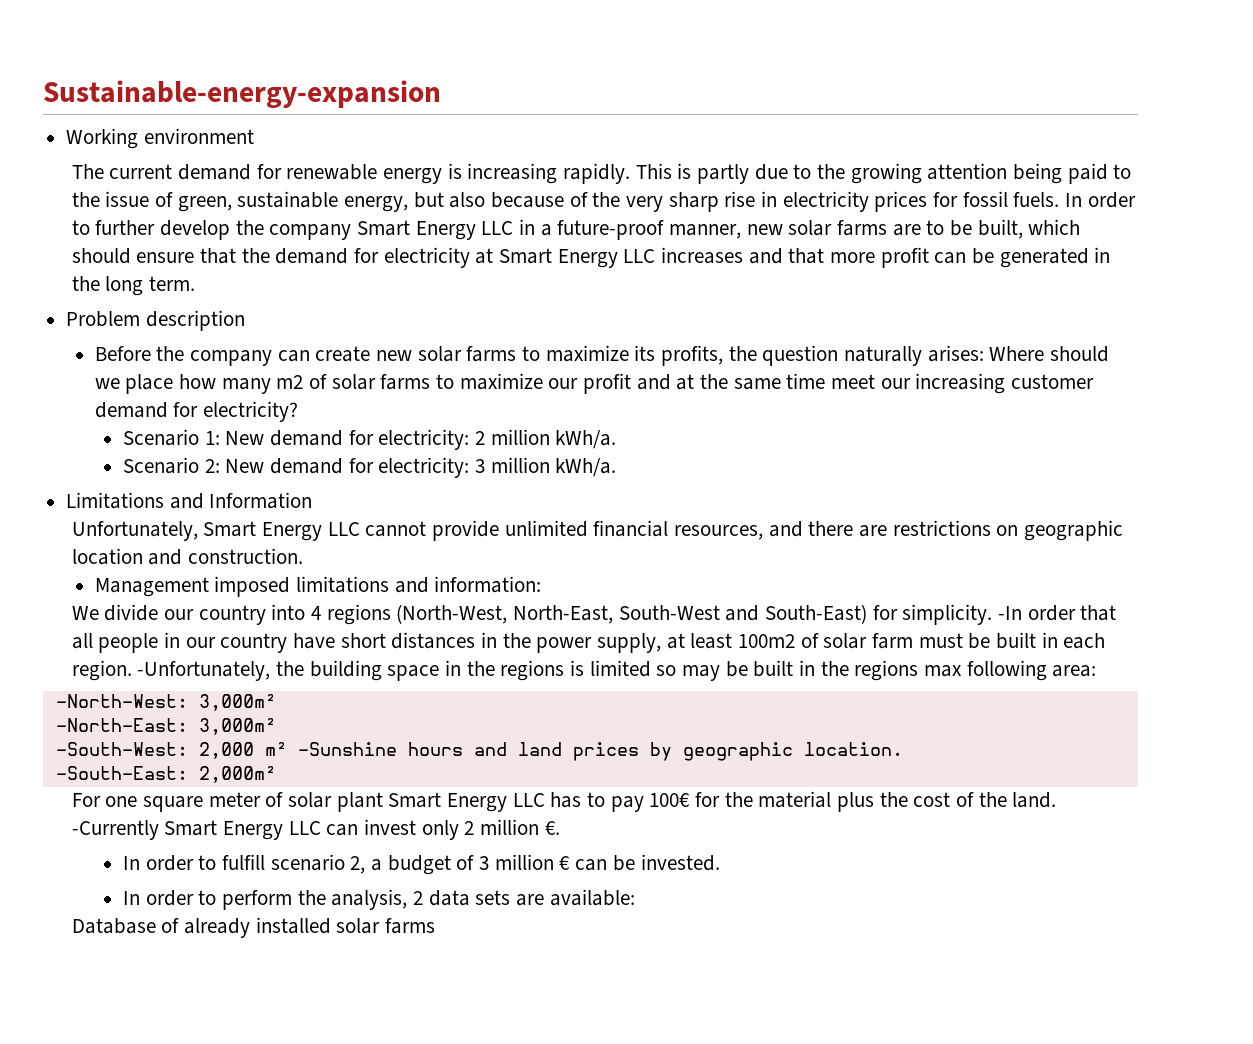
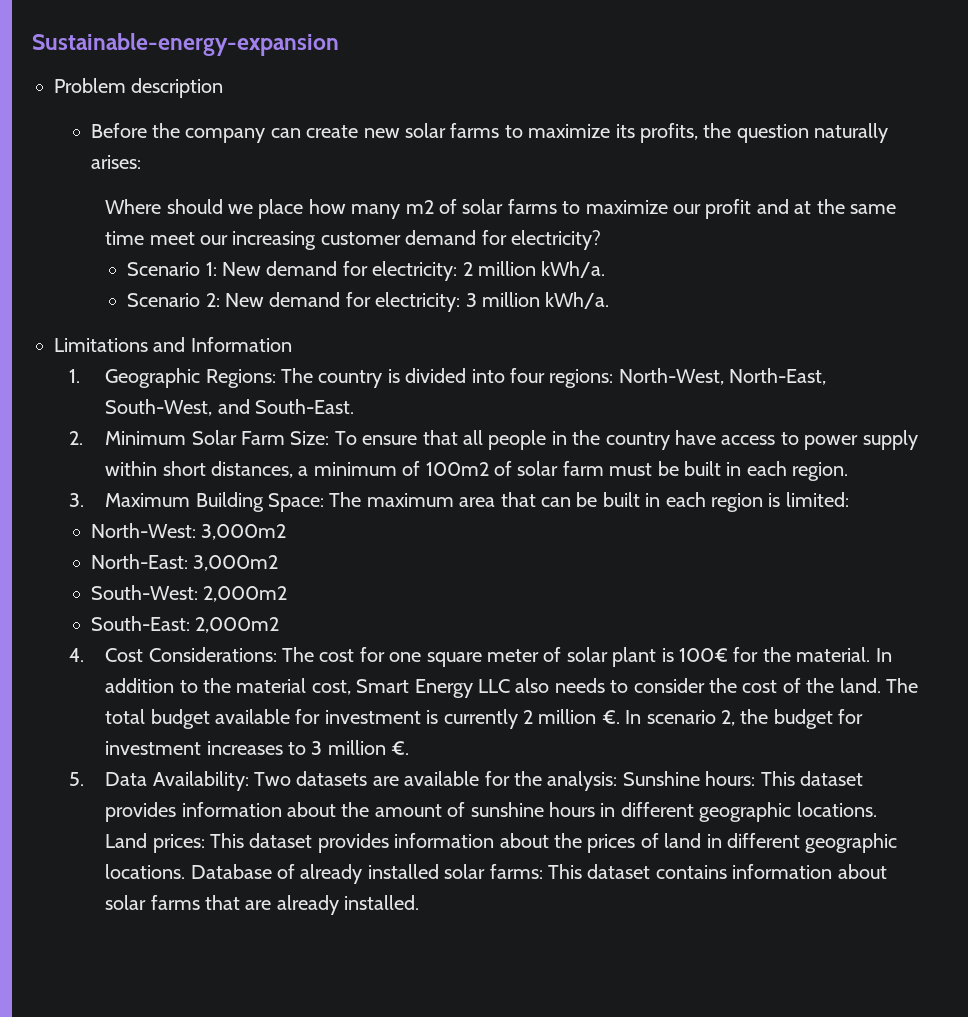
- Working environment
- The current demand for renewable energy is increasing rapidly. This is partly due to the growing attention being paid to the issue of green, sustainable energy, but also because of the very sharp rise in electricity prices for fossil fuels. In order to further develop the company Smart Energy LLC in a future-proof manner, new solar farms are to be built, which should ensure that the demand for electricity at Smart Energy LLC increases and that more profit can be generated in the long term.
- Before the company can create new solar farms to maximize its profits, the question naturally arises: Where should we place how many m2 of solar farms to maximize our profit and at the same time meet our increasing customer demand for electricity?
+ Before the company can create new solar farms to maximize its profits, the question naturally arises:
+ Where should we place how many m2 of solar farms to maximize our profit and at the same time meet our increasing customer demand for electricity?
- Unfortunately, Smart Energy LLC cannot provide unlimited financial resources, and there are restrictions on geographic location and construction.
- Management imposed limitations and information:
- We divide our country into 4 regions (North-West, North-East, South-West and South-East) for simplicity. -In order that all people in our country have short distances in the power supply, at least 100m2 of solar farm must be built in each region. -Unfortunately, the building space in the regions is limited so may be built in the regions max following area:
- -North-West: 3,000m²
- -North-East: 3,000m²
- -South-West: 2,000 m² -Sunshine hours and land prices by geographic location.
- -South-East: 2,000m²
- For one square meter of solar plant Smart Energy LLC has to pay 100€ for the material plus the cost of the land.
+ 1. Geographic Regions: The country is divided into four regions: North-West, North-East, South-West, and South-East.
+ 2. Minimum Solar Farm Size: To ensure that all people in the country have access to power supply within short distances, a minimum of 100m2 of solar farm must be built in each region.
+ 3. Maximum Building Space: The maximum area that can be built in each region is limited:
+ North-West: 3,000m2
+ North-East: 3,000m2
+ South-West: 2,000m2
+ South-East: 2,000m2
+ 4. Cost Considerations: The cost for one square meter of solar plant is 100€ for the material. In addition to the material cost, Smart Energy LLC also needs to consider the cost of the land.
- -Currently Smart Energy LLC can invest only 2 million €.
- In order to fulfill scenario 2, a budget of 3 million € can be invested.
- In order to perform the analysis, 2 data sets are available:
- Database of already installed solar farms
+ The total budget available for investment is currently 2 million €. In scenario 2, the budget for investment increases to 3 million €.
+ 5. Data Availability: Two datasets are available for the analysis: Sunshine hours: This dataset provides information about the amount of sunshine hours in different geographic locations. Land prices: This dataset provides information about the prices of land in different geographic locations. Database of already installed solar farms: This dataset contains information about solar farms that are already installed.

